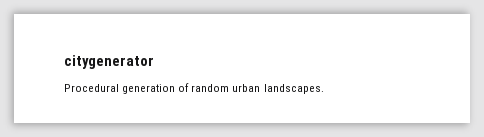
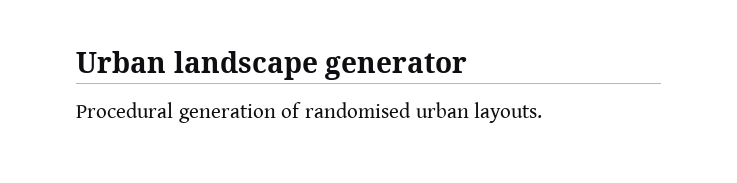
- citygenerator
+ Urban landscape generator
- Procedural generation of random urban landscapes.
+ Procedural generation of randomised urban layouts.

